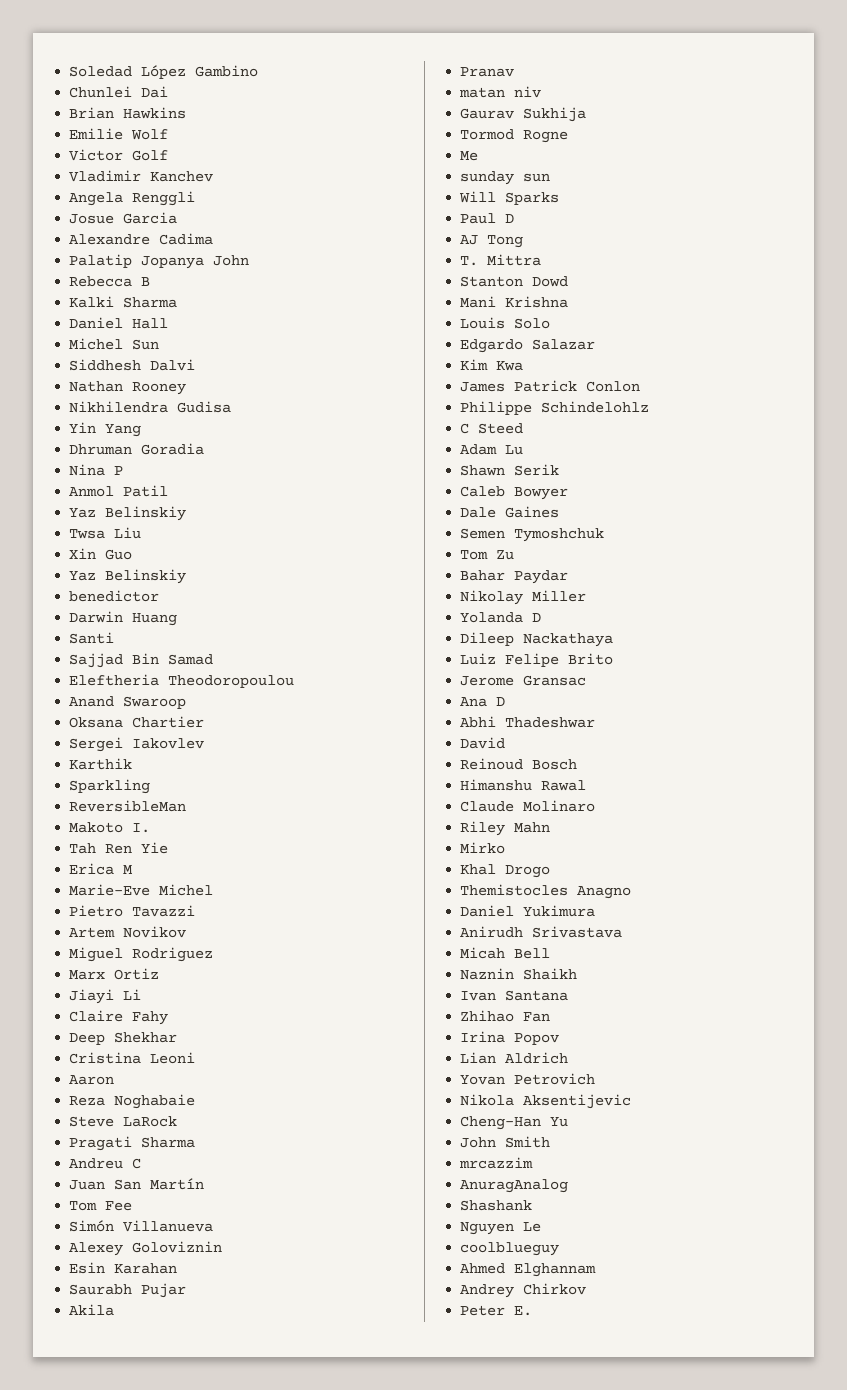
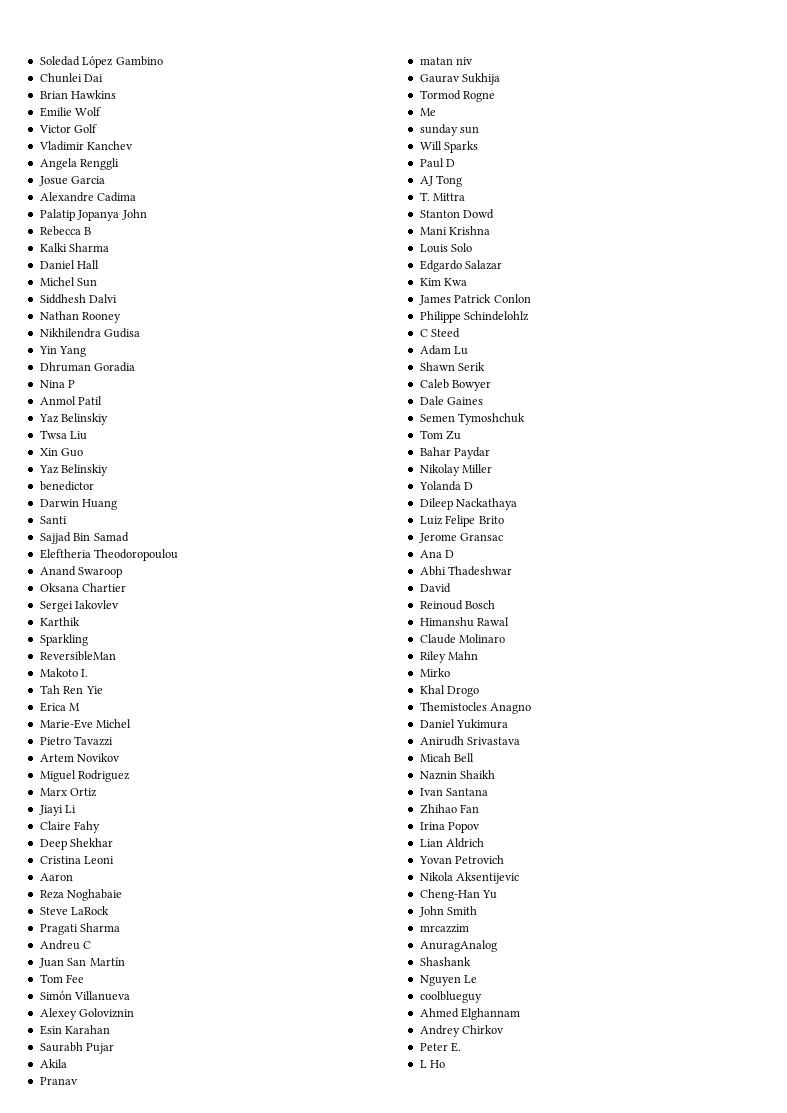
+ L Ho

